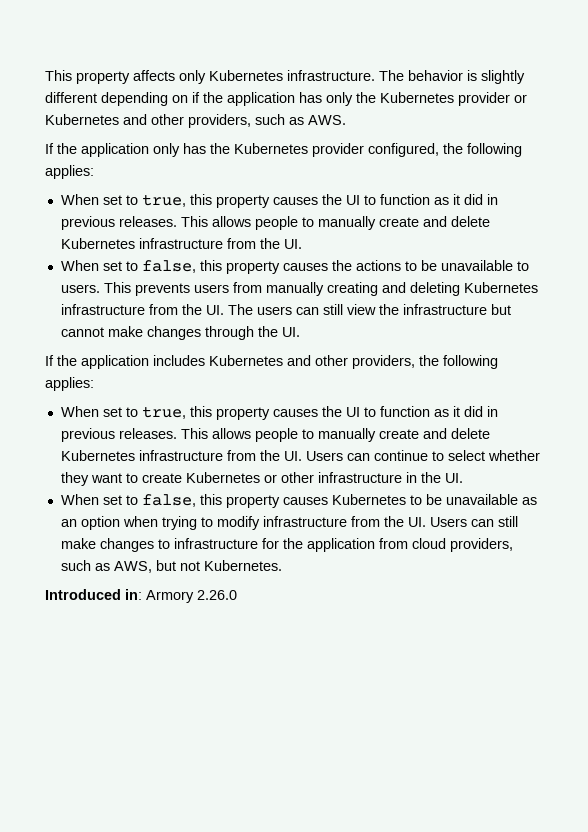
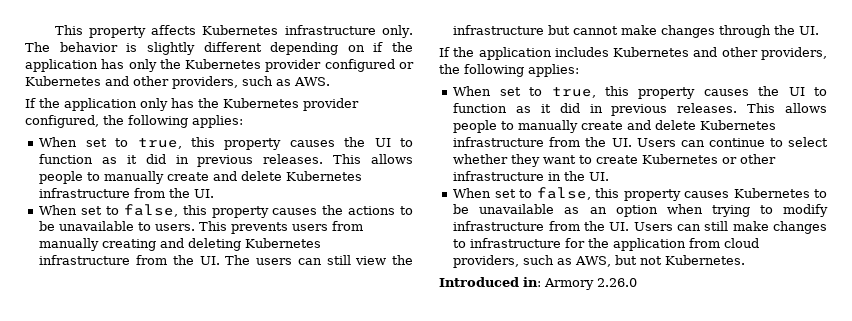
- This property affects only Kubernetes infrastructure.
+ This property affects Kubernetes infrastructure only.
- The behavior is slightly different depending on if the application has only the Kubernetes provider or Kubernetes and other providers, such as AWS.
+ The behavior is slightly different depending on if the application has only the Kubernetes provider configured or Kubernetes and other providers, such as AWS.

